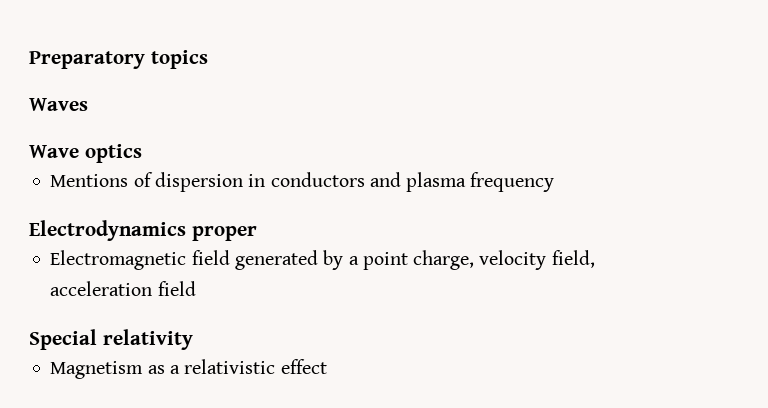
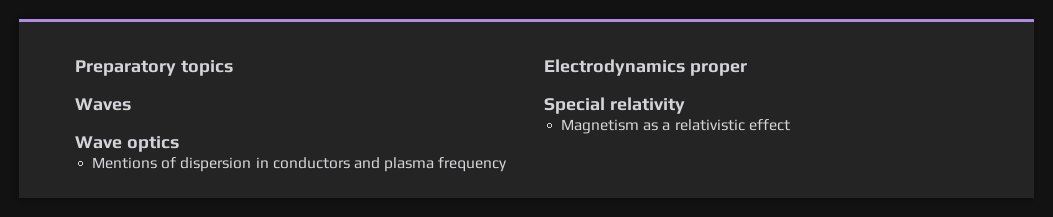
- Electromagnetic field generated by a point charge, velocity field, acceleration field

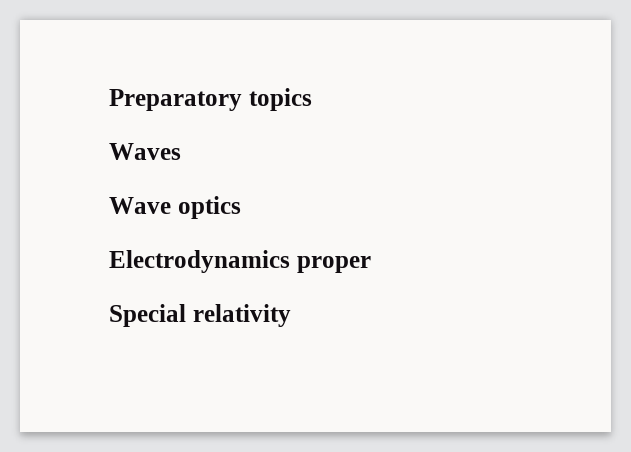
- Mentions of dispersion in conductors and plasma frequency
- Magnetism as a relativistic effect

